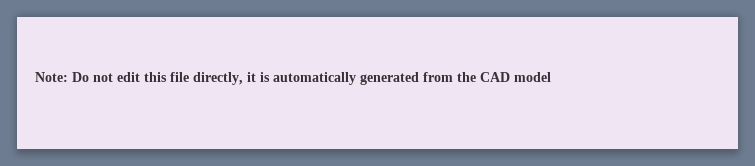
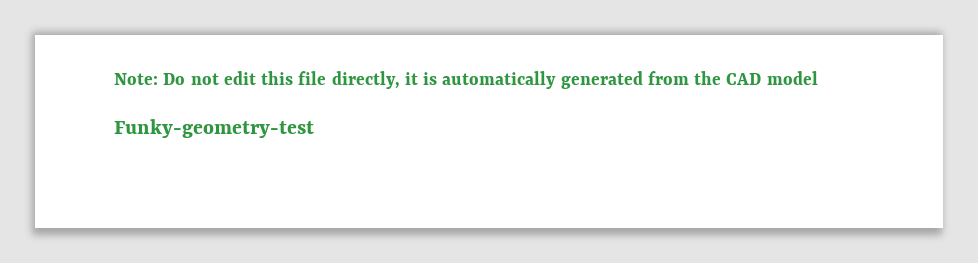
+ Funky-geometry-test

